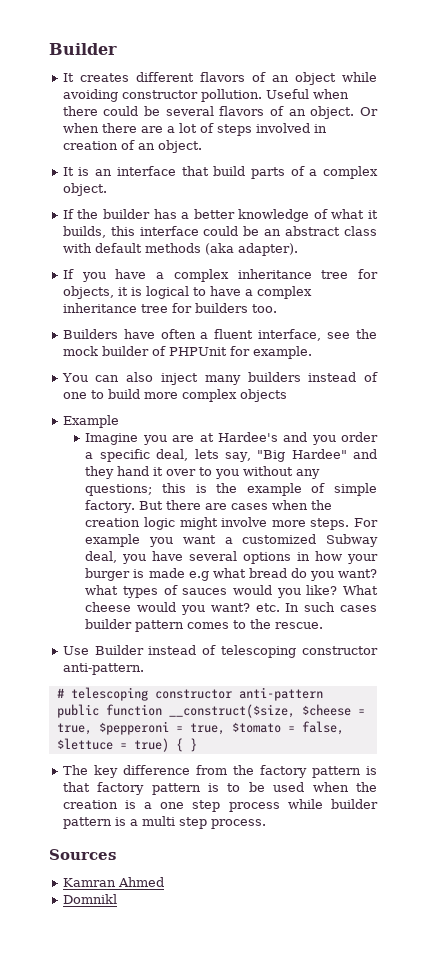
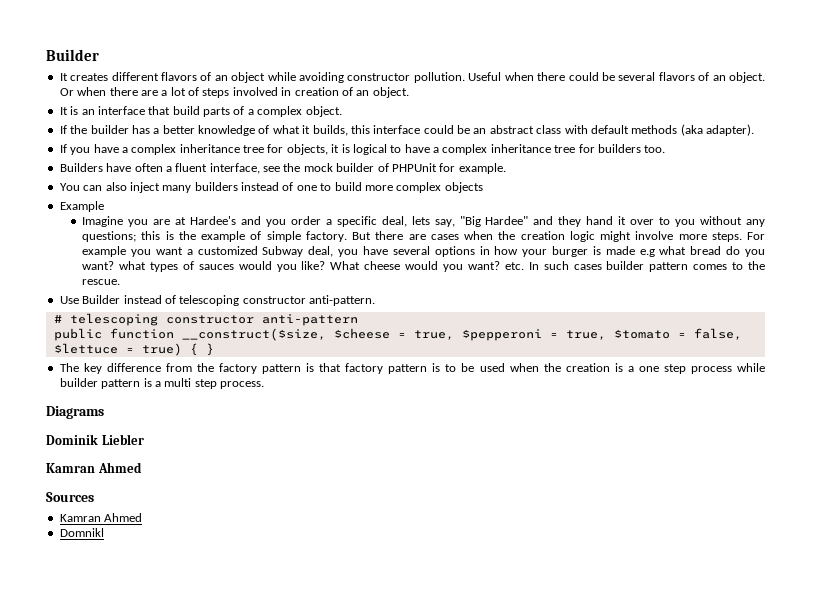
+ Diagrams
+ Dominik Liebler
+ Kamran Ahmed

